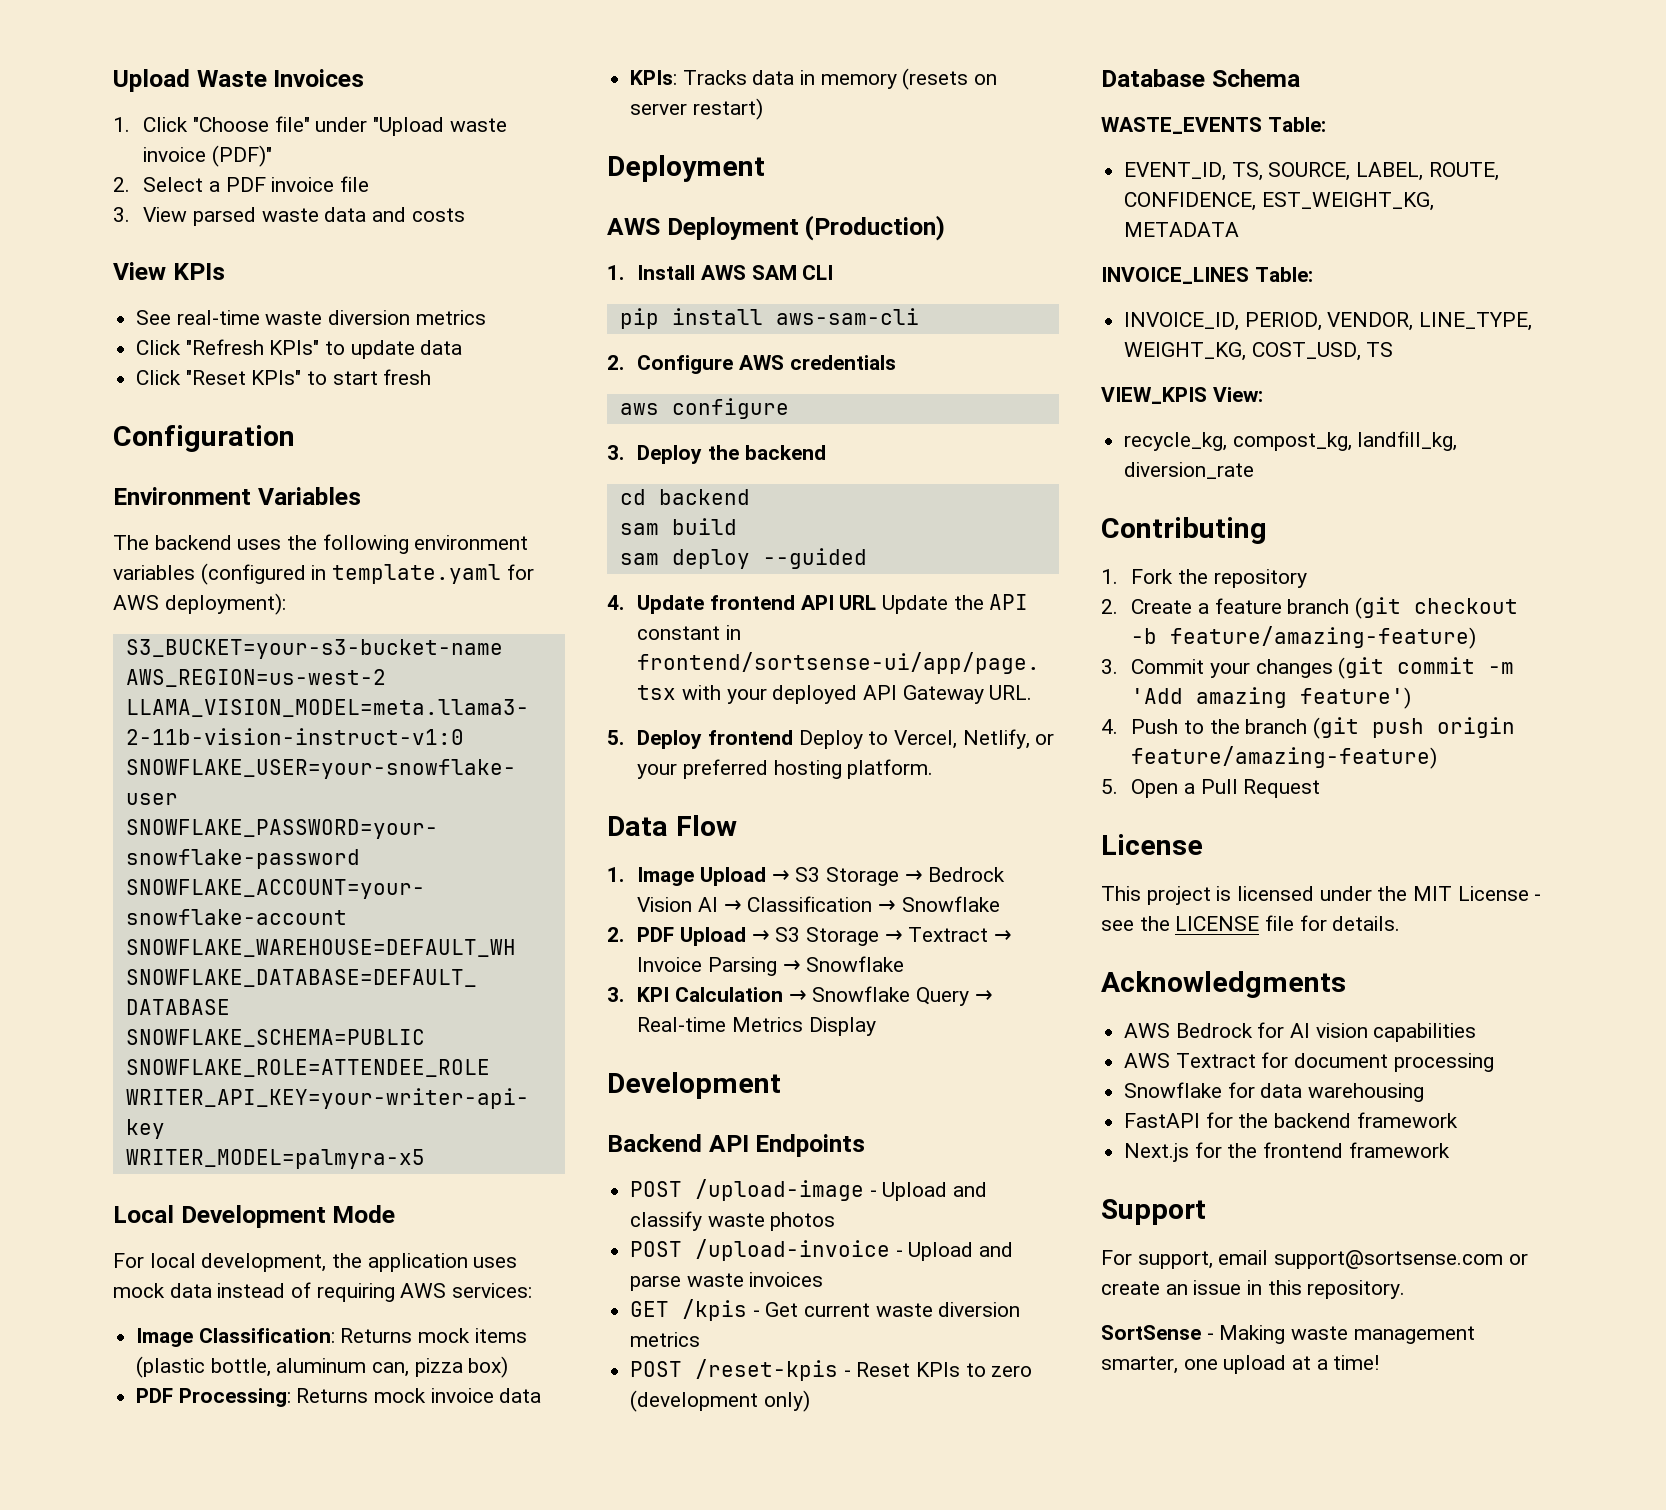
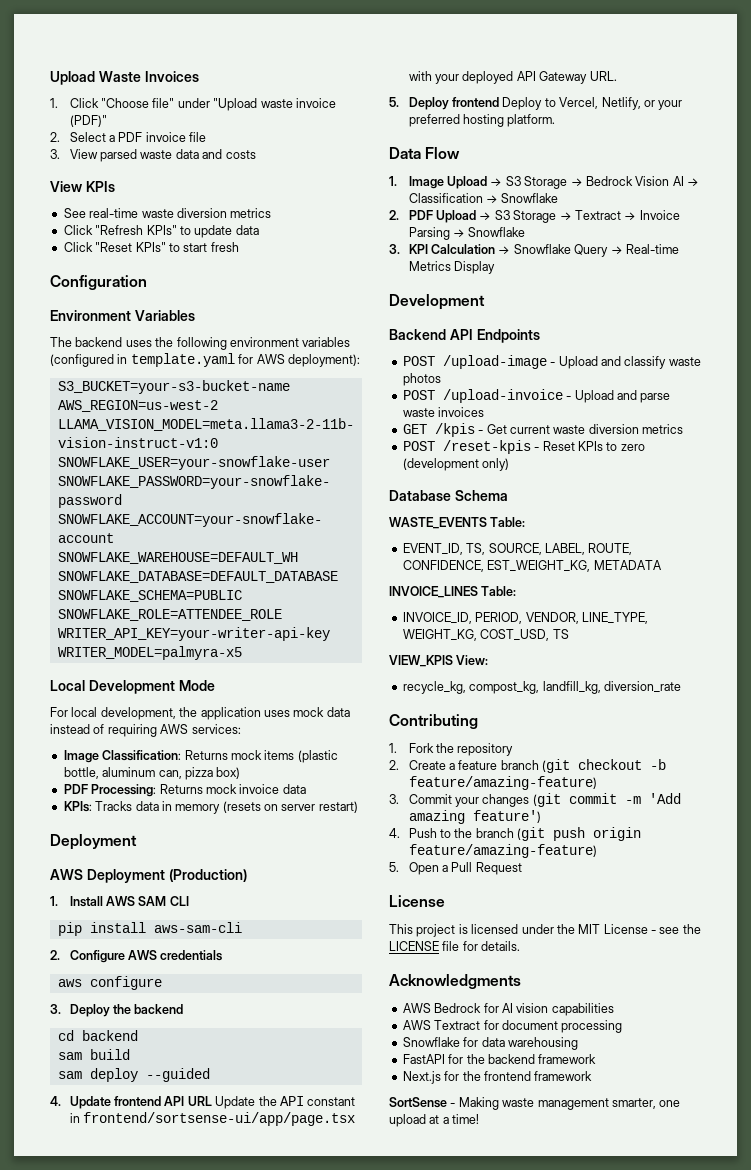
- Support
- For support, email support@sortsense.com or create an issue in this repository.

